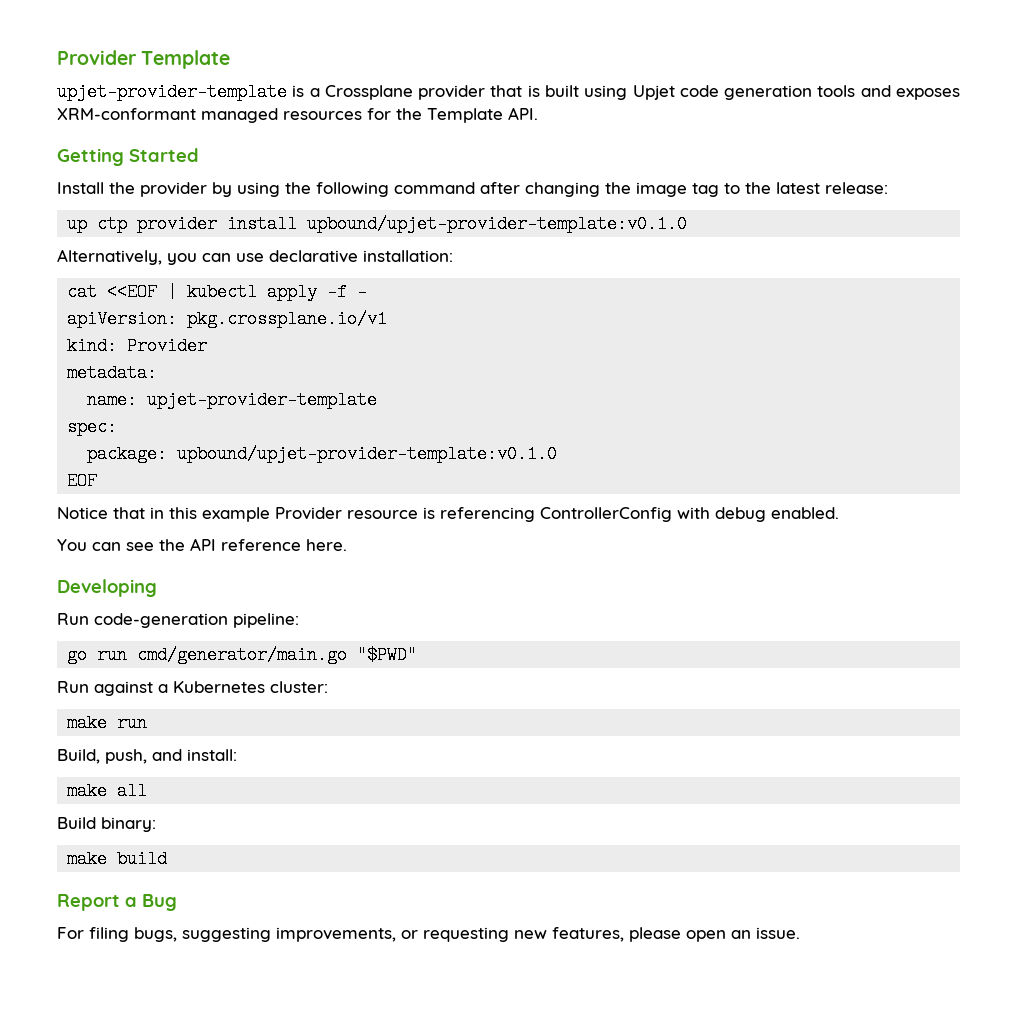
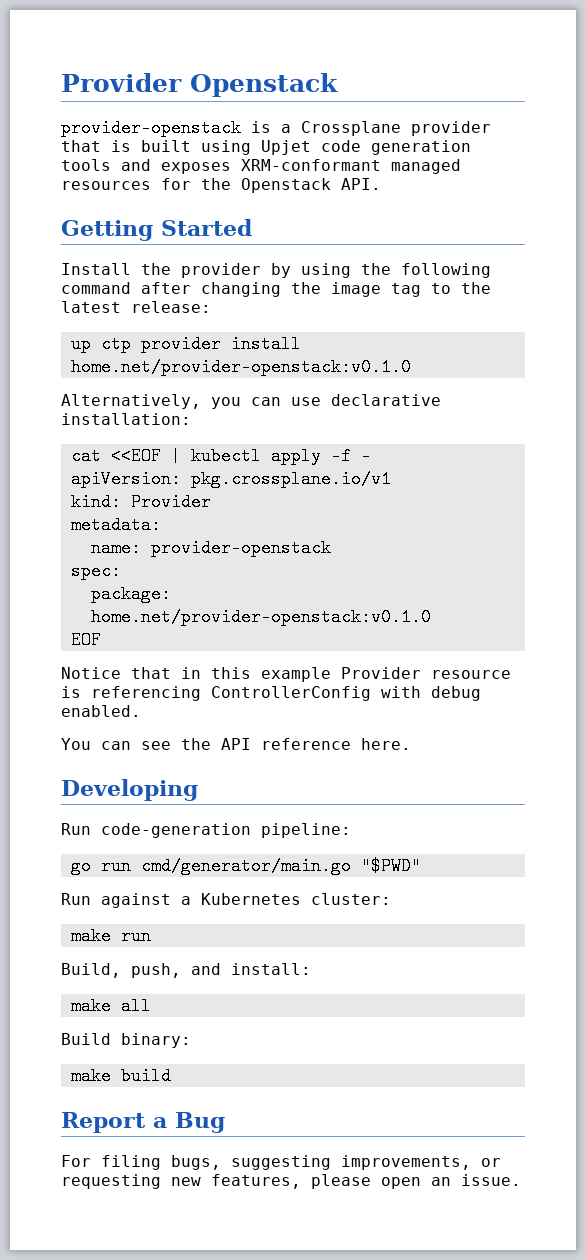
- Provider Template
- upjet-provider-template is a Crossplane provider that is built using Upjet code generation tools and exposes XRM-conformant managed resources for the Template API.
+ Provider Openstack
+ provider-openstack is a Crossplane provider that is built using Upjet code generation tools and exposes XRM-conformant managed resources for the Openstack API.
- up ctp provider install upbound/upjet-provider-template:v0.1.0
+ up ctp provider install home.net/provider-openstack:v0.1.0
- name: upjet-provider-template
+ name: provider-openstack
- package: upbound/upjet-provider-template:v0.1.0
+ package: home.net/provider-openstack:v0.1.0

